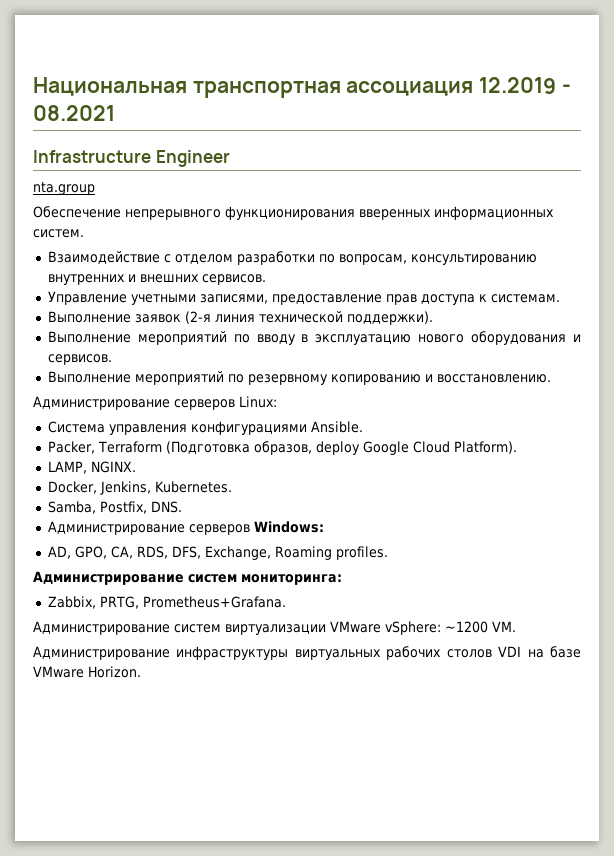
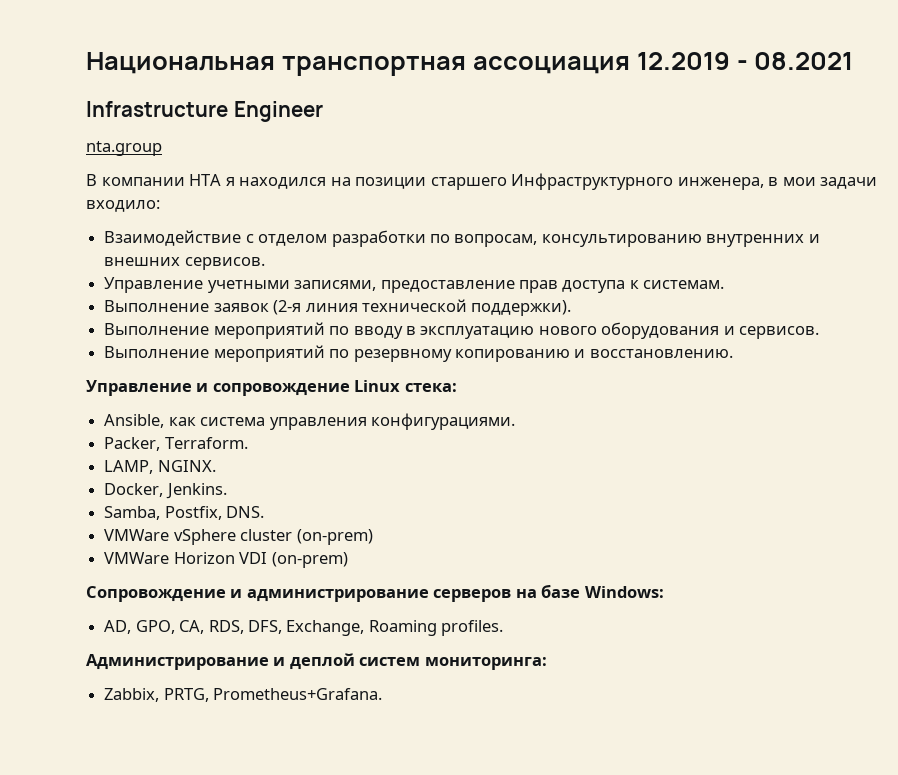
- Обеспечение непрерывного функционирования вверенных информационных систем.
+ В компании НТА я находился на позиции старшего Инфраструктурного инженера, в мои задачи входило:
- Администрирование серверов Linux:
- Система управления конфигурациями Ansible.
- Packer, Terraform (Подготовка образов, deploy Google Cloud Platform).
+ Управление и сопровождение Linux стека:
+ Ansible, как система управления конфигурациями.
+ Packer, Terraform.
- Docker, Jenkins, Kubernetes.
+ Docker, Jenkins.
- Администрирование серверов Windows:
+ VMWare vSphere cluster (on-prem)
+ VMWare Horizon VDI (on-prem)
+ Сопровождение и администрирование серверов на базе Windows:
- Администрирование систем мониторинга:
+ Администрирование и деплой систем мониторинга:
- Администрирование систем виртуализации VMware vSphere: ~1200 VM.
- Администрирование инфраструктуры виртуальных рабочих столов VDI на базе VMware Horizon.

